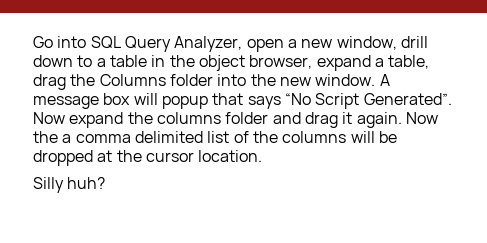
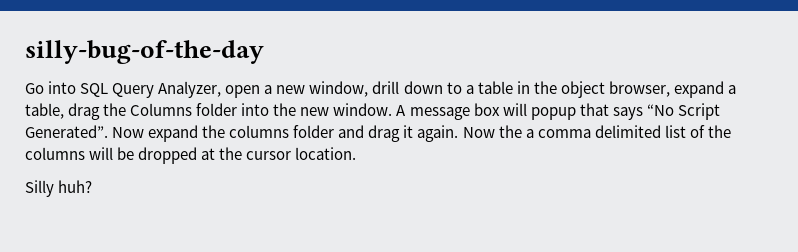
+ silly-bug-of-the-day

